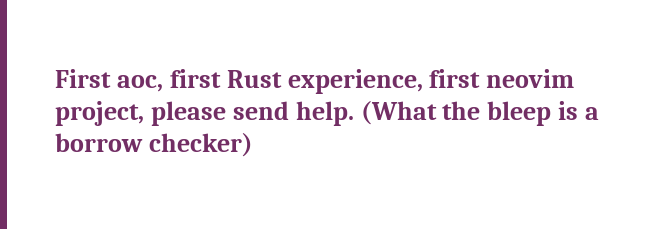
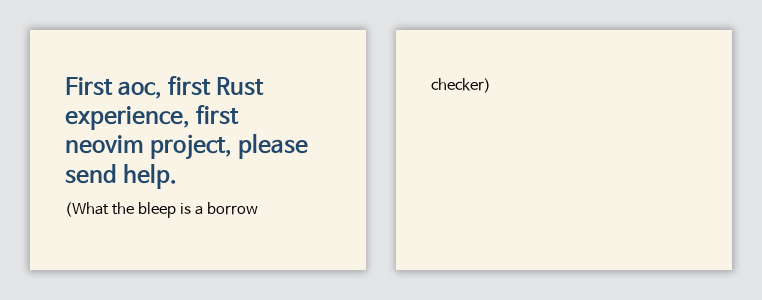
- First aoc, first Rust experience, first neovim project, please send help. (What the bleep is a borrow checker)
+ First aoc, first Rust experience, first neovim project, please send help.
+ (What the bleep is a borrow checker)

